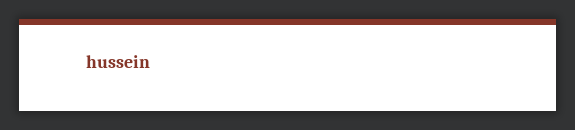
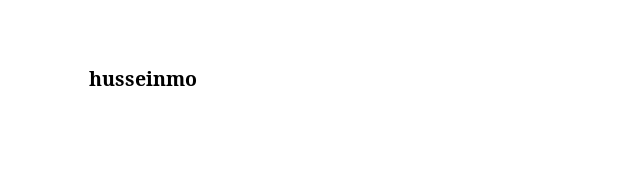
- hussein
+ husseinmo

